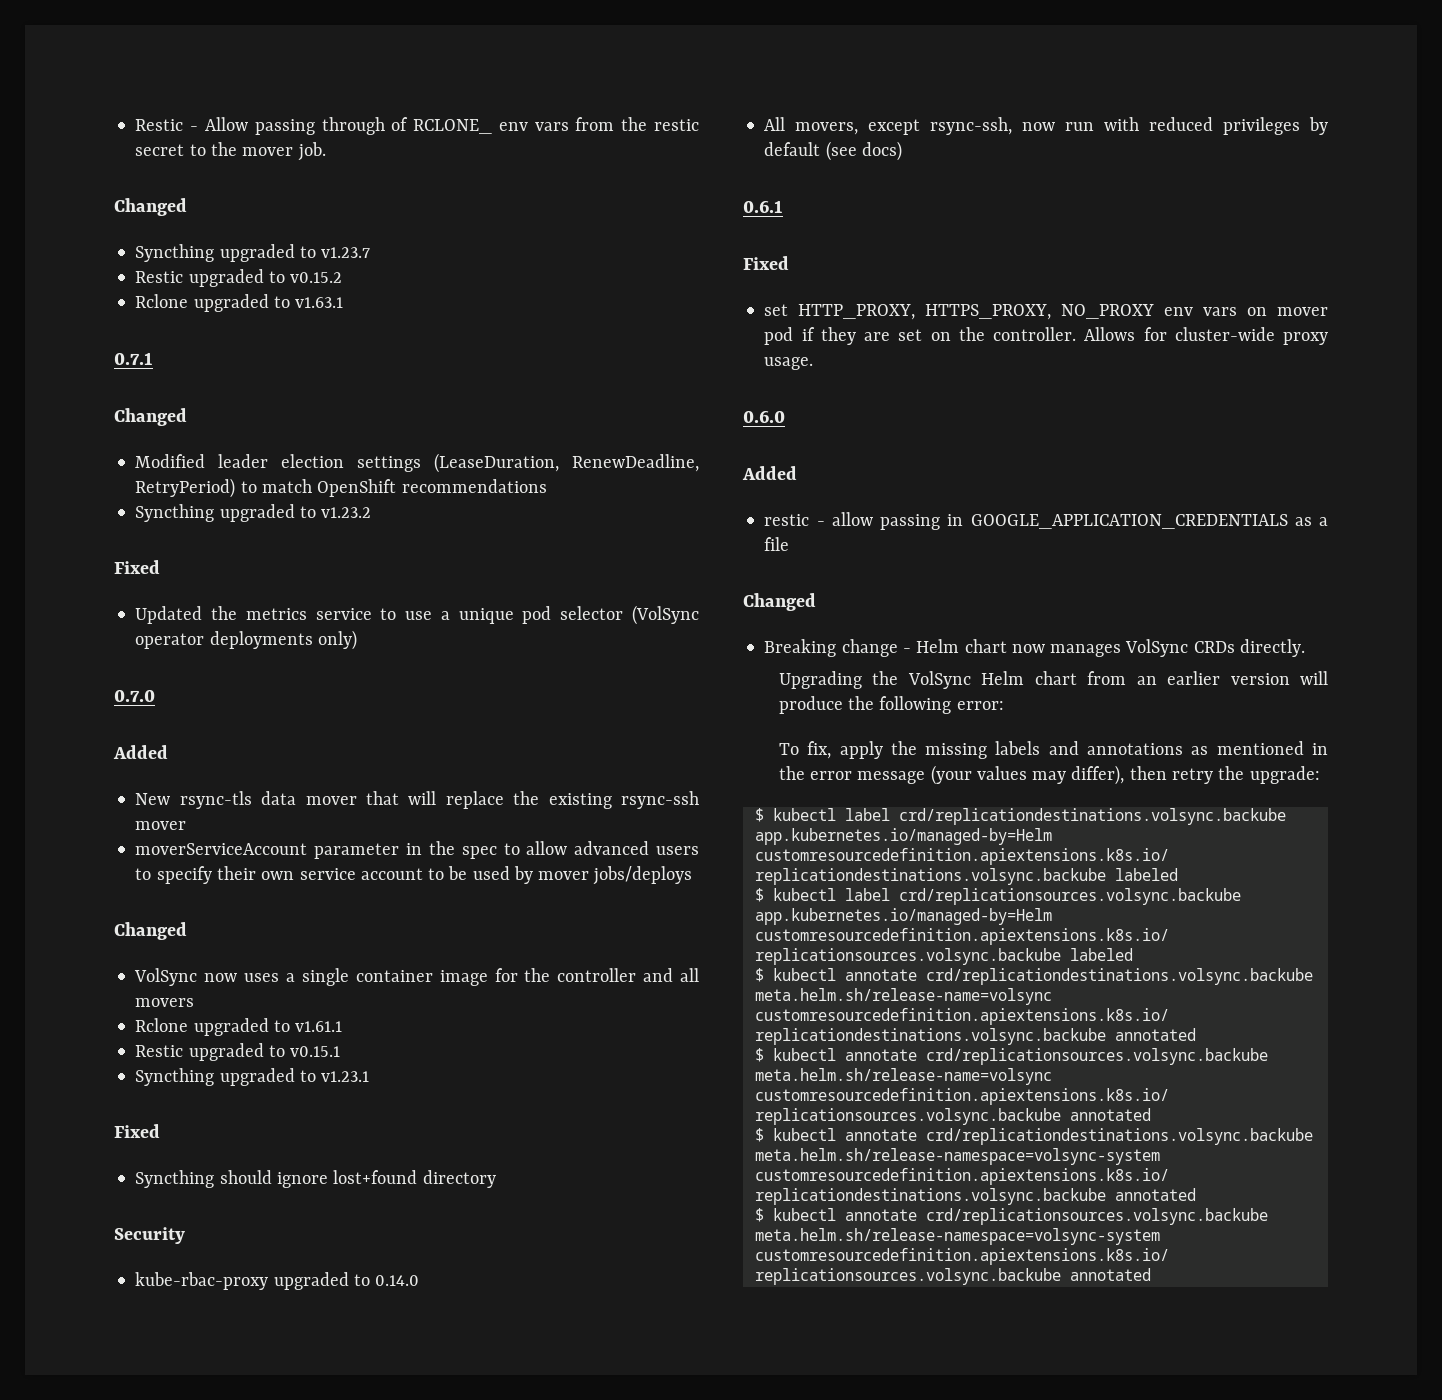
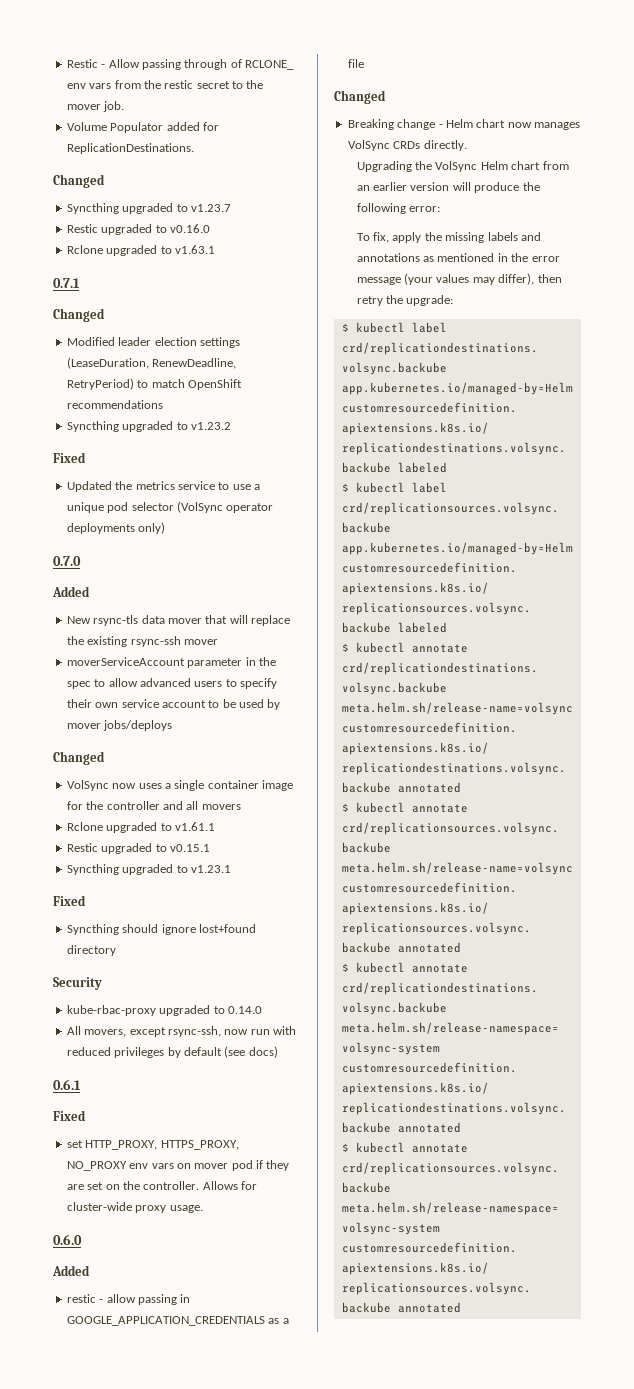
+ Volume Populator added for ReplicationDestinations.
- Restic upgraded to v0.15.2
+ Restic upgraded to v0.16.0

